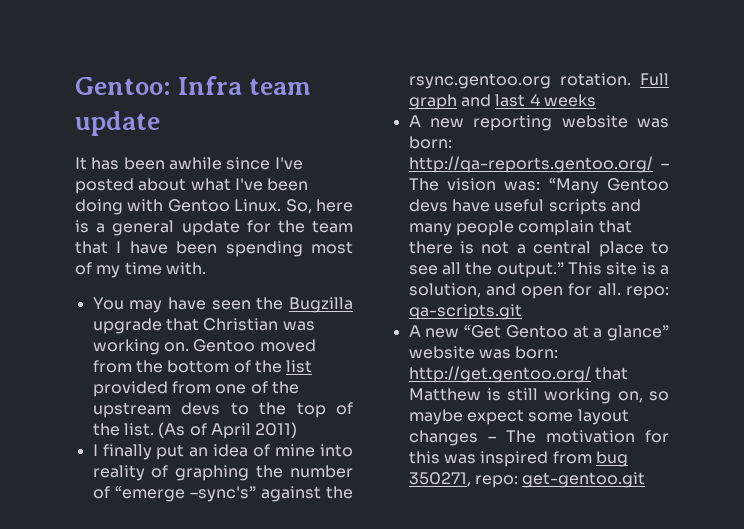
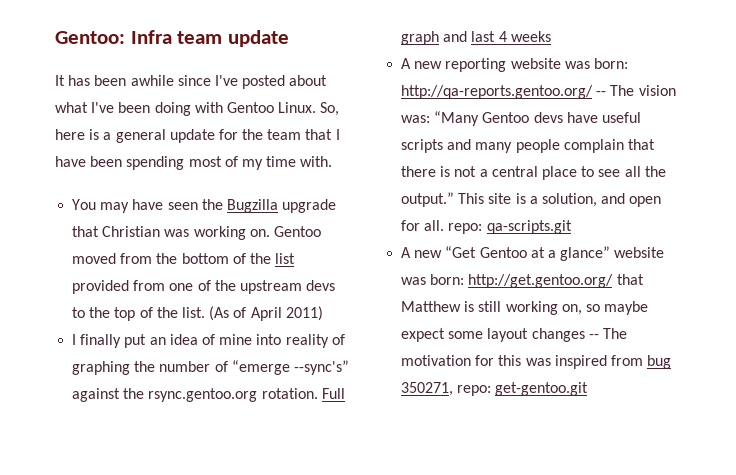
- I finally put an idea of mine into reality of graphing the number of “emerge –sync's” against the rsync.gentoo.org rotation.
+ I finally put an idea of mine into reality of graphing the number of “emerge --sync's” against the rsync.gentoo.org rotation.
- A new reporting website was born: http://qa-reports.gentoo.org/ – The vision was: “Many Gentoo devs have useful scripts and many people complain that there is not a central place to see all the output.”
+ A new reporting website was born: http://qa-reports.gentoo.org/ -- The vision was: “Many Gentoo devs have useful scripts and many people complain that there is not a central place to see all the output.”
- A new “Get Gentoo at a glance” website was born: http://get.gentoo.org/ that Matthew is still working on, so maybe expect some layout changes – The motivation for this was inspired from bug 350271, repo: get-gentoo.git
+ A new “Get Gentoo at a glance” website was born: http://get.gentoo.org/ that Matthew is still working on, so maybe expect some layout changes -- The motivation for this was inspired from bug 350271, repo: get-gentoo.git

